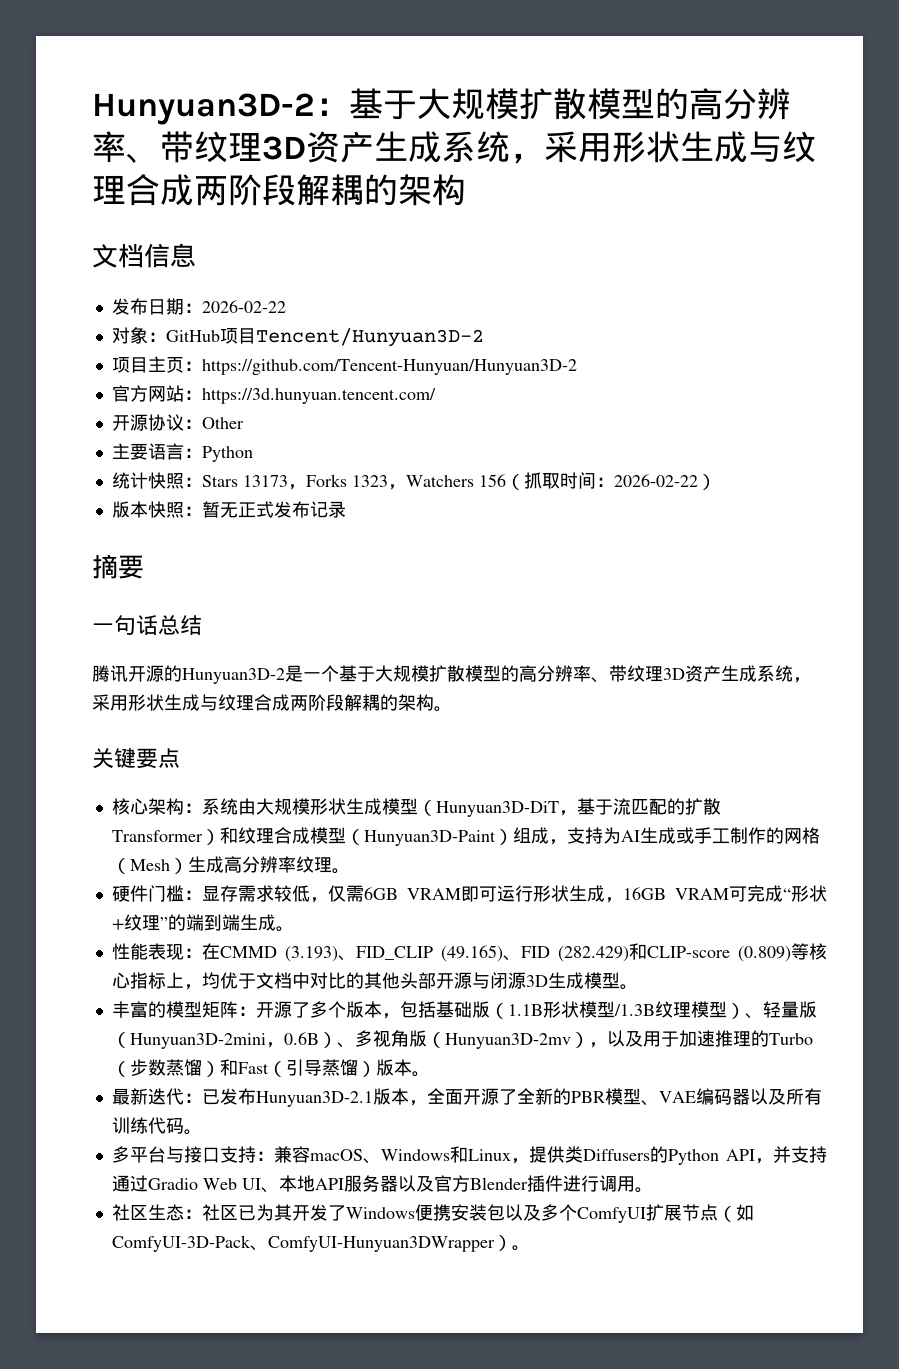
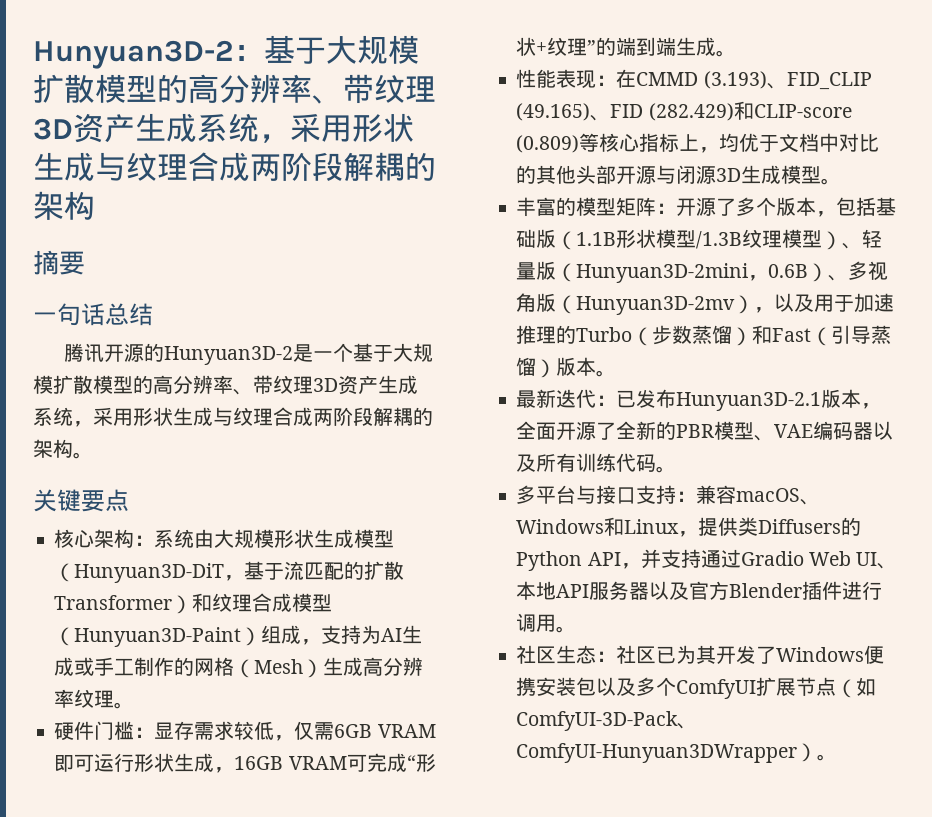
- 文档信息
- 发布日期：2026-02-22
- 对象：GitHub项目Tencent/Hunyuan3D-2
- 项目主页：https://github.com/Tencent-Hunyuan/Hunyuan3D-2
- 官方网站：https://3d.hunyuan.tencent.com/
- 开源协议：Other
- 主要语言：Python
- 统计快照：Stars 13173，Forks 1323，Watchers 156（抓取时间：2026-02-22）
- 版本快照：暂无正式发布记录

